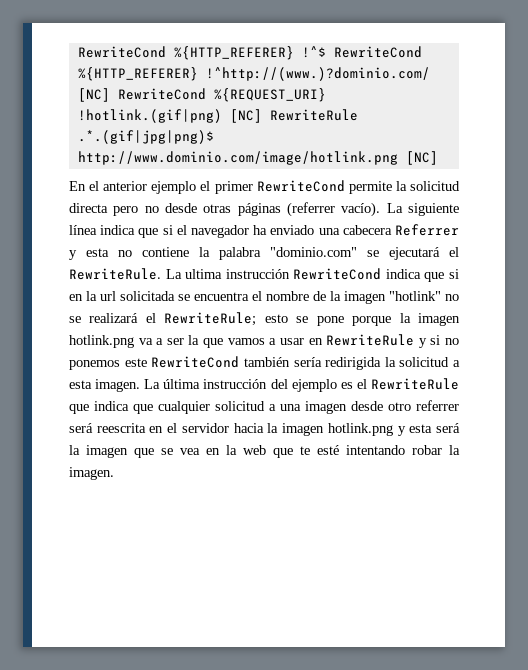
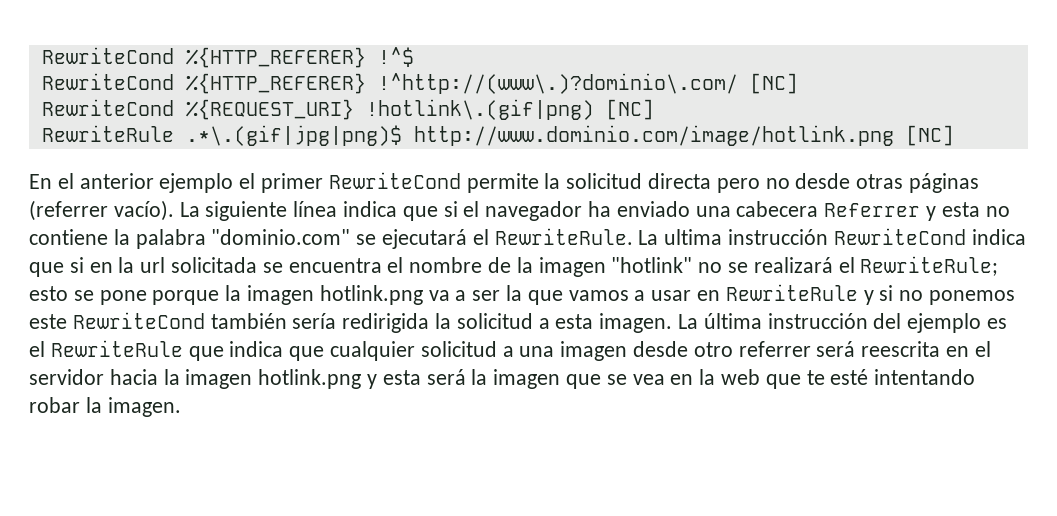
- RewriteCond %{HTTP_REFERER} !^$ RewriteCond %{HTTP_REFERER} !^http://(www.)?dominio.com/ [NC] RewriteCond %{REQUEST_URI} !hotlink.(gif|png) [NC] RewriteRule .*.(gif|jpg|png)$ http://www.dominio.com/image/hotlink.png [NC]
+ RewriteCond %{HTTP_REFERER} !^$
+ RewriteCond %{HTTP_REFERER} !^http://(www\.)?dominio\.com/ [NC]
+ RewriteCond %{REQUEST_URI} !hotlink\.(gif|png) [NC]
+ RewriteRule .*\.(gif|jpg|png)$ http://www.dominio.com/image/hotlink.png [NC]

